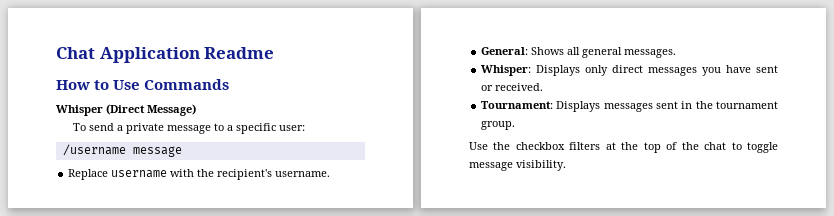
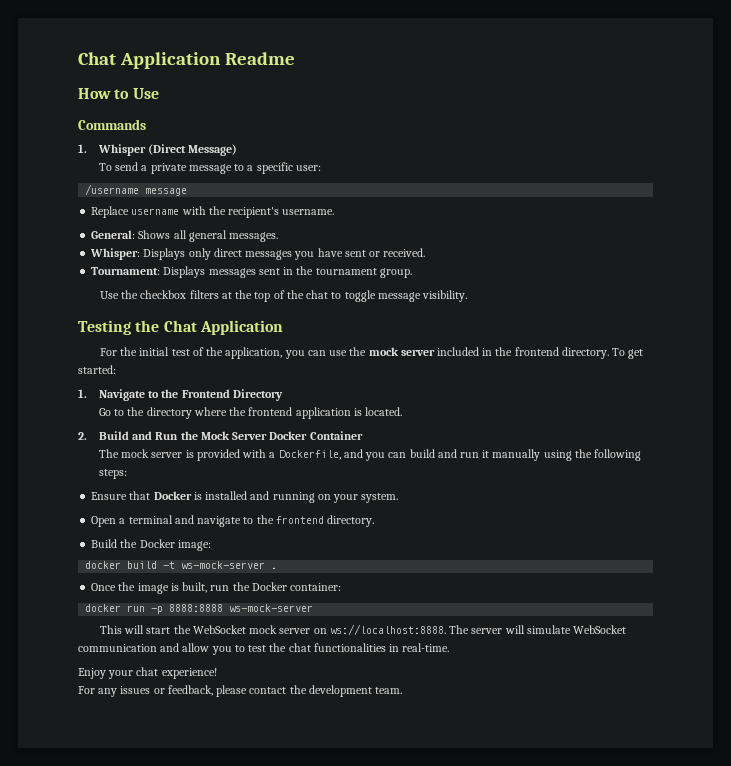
- How to Use Commands
+ How to Use
+ Commands
- Whisper (Direct Message)
+ 1. Whisper (Direct Message)
+ Testing the Chat Application
+ For the initial test of the application, you can use the mock server included in the frontend directory. To get started:
+ 1. Navigate to the Frontend Directory
+ Go to the directory where the frontend application is located.
+ 2. Build and Run the Mock Server Docker Container
+ The mock server is provided with a Dockerfile, and you can build and run it manually using the following steps:
+ Ensure that Docker is installed and running on your system.
+ Open a terminal and navigate to the frontend directory.
+ Build the Docker image:
+ docker build -t ws-mock-server .
+ Once the image is built, run the Docker container:
+ docker run -p 8888:8888 ws-mock-server
+ This will start the WebSocket mock server on ws://localhost:8888. The server will simulate WebSocket communication and allow you to test the chat functionalities in real-time.
+ Enjoy your chat experience!
+ For any issues or feedback, please contact the development team.

